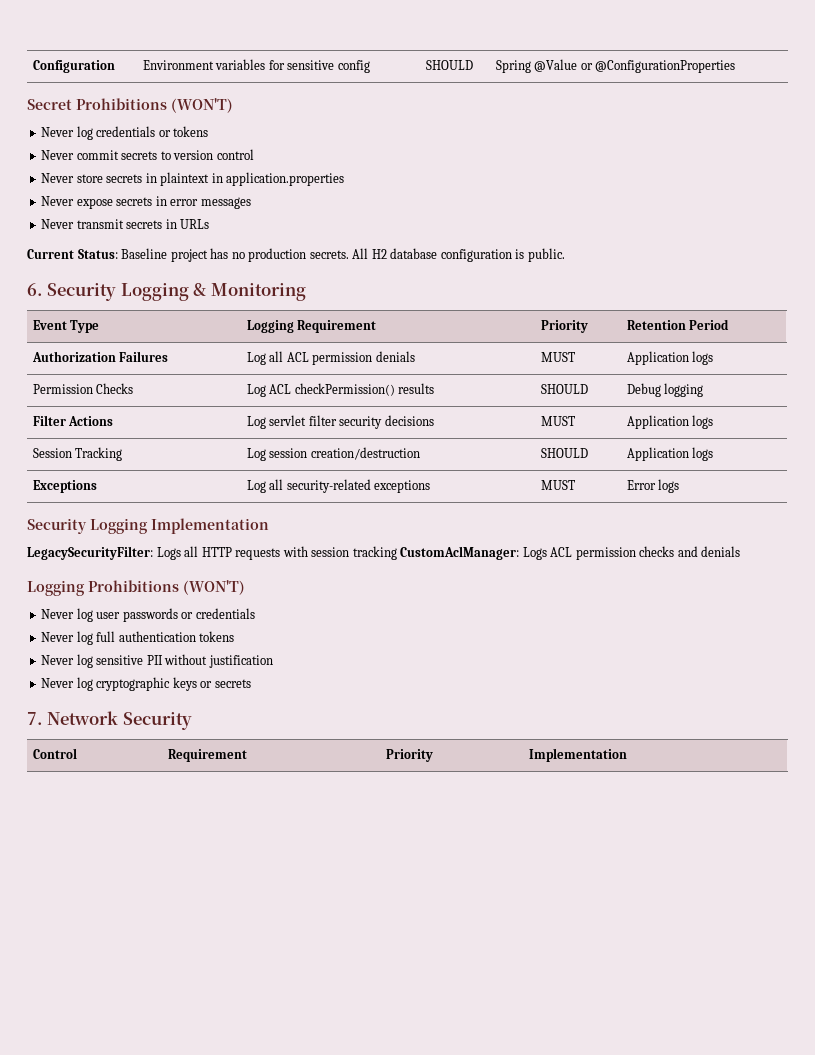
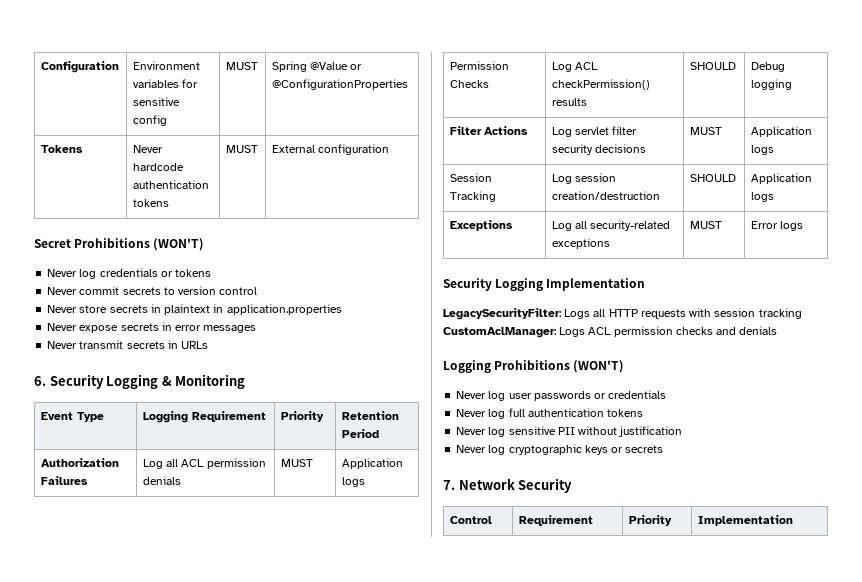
- Configuration | Environment variables for sensitive config | SHOULD | Spring @Value or @ConfigurationProperties
+ Configuration | Environment variables for sensitive config | MUST | Spring @Value or @ConfigurationProperties
+ Tokens | Never hardcode authentication tokens | MUST | External configuration
- Current Status: Baseline project has no production secrets. All H2 database configuration is public.

